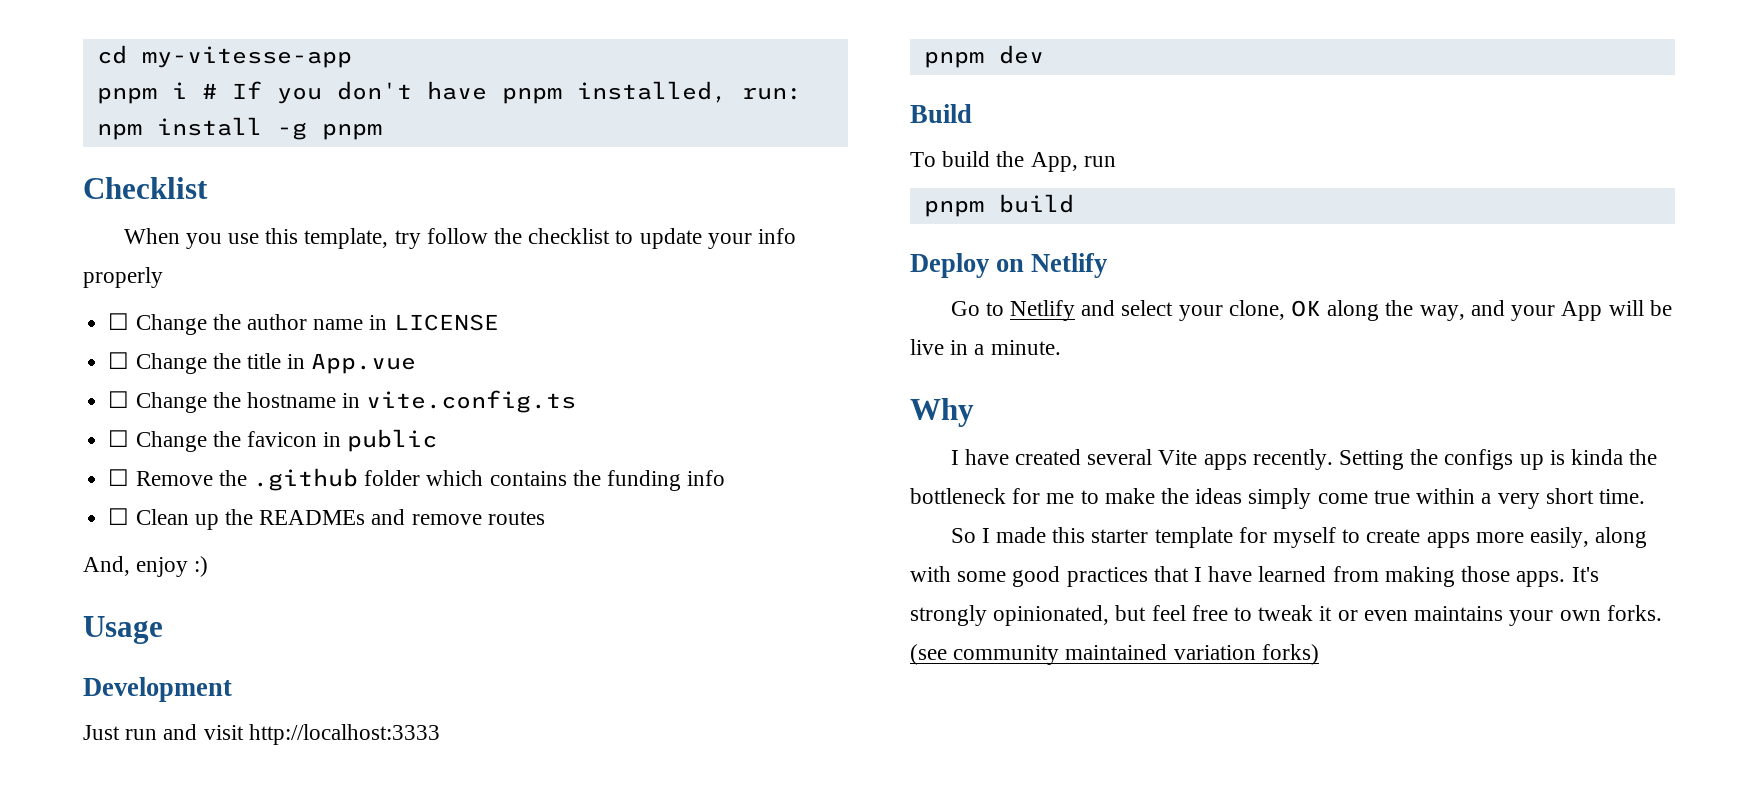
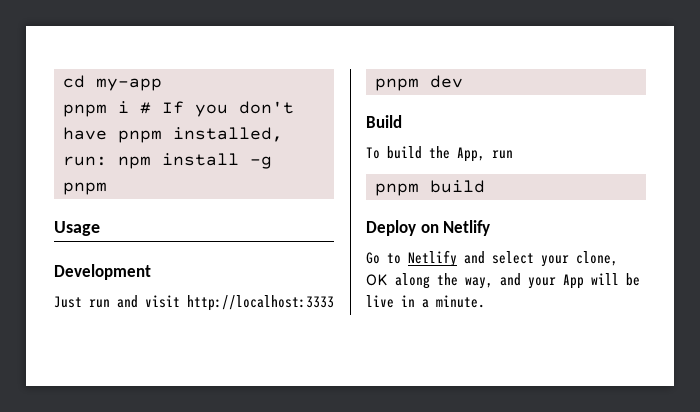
- cd my-vitesse-app
+ cd my-app
- Checklist
- When you use this template, try follow the checklist to update your info properly
- ☐ Change the author name in LICENSE
- ☐ Change the title in App.vue
- ☐ Change the hostname in vite.config.ts
- ☐ Change the favicon in public
- ☐ Remove the .github folder which contains the funding info
- ☐ Clean up the READMEs and remove routes
- And, enjoy :)
- Why
- I have created several Vite apps recently. Setting the configs up is kinda the bottleneck for me to make the ideas simply come true within a very short time.
- So I made this starter template for myself to create apps more easily, along with some good practices that I have learned from making those apps. It's strongly opinionated, but feel free to tweak it or even maintains your own forks. (see community maintained variation forks)

